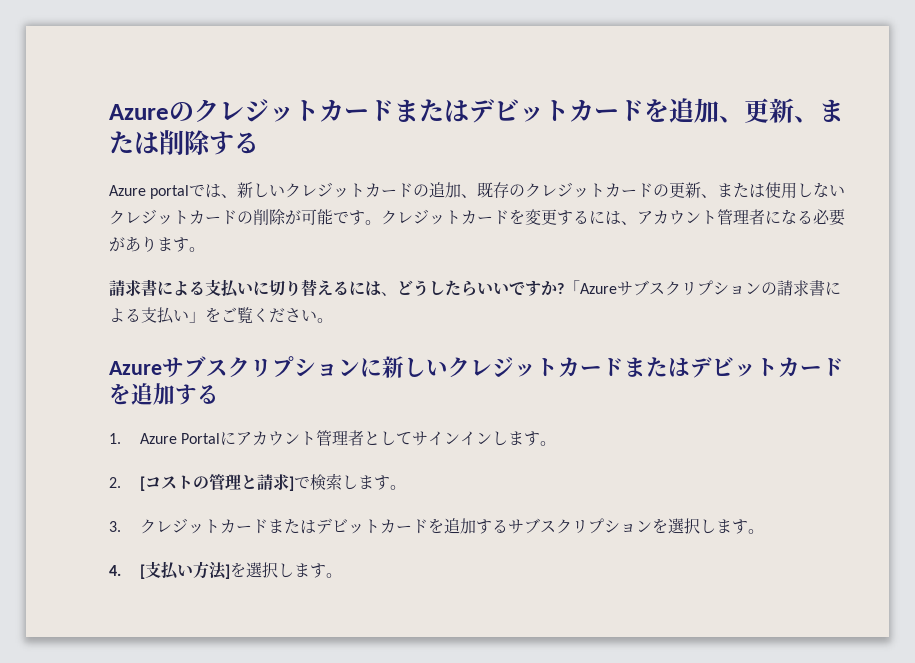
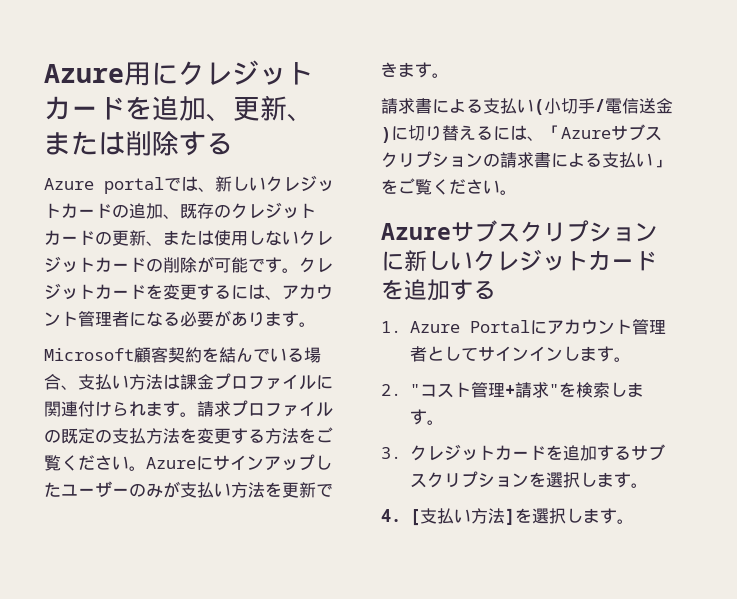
- Azureのクレジットカードまたはデビットカードを追加、更新、または削除する
+ Azure用にクレジットカードを追加、更新、または削除する
- 請求書による支払いに切り替えるには、どうしたらいいですか?「Azureサブスクリプションの請求書による支払い」をご覧ください。
+ Microsoft顧客契約を結んでいる場合、支払い方法は課金プロファイルに関連付けられます。請求プロファイルの既定の支払方法を変更する方法をご覧ください。Azureにサインアップしたユーザーのみが支払い方法を更新できます。
+ 請求書による支払い(小切手/電信送金)に切り替えるには、「Azureサブスクリプションの請求書による支払い」をご覧ください。
- Azureサブスクリプションに新しいクレジットカードまたはデビットカードを追加する
+ Azureサブスクリプションに新しいクレジットカードを追加する
- 2. [コストの管理と請求]で検索します。
+ 2. "コスト管理+請求"を検索します。
- 3.クレジットカードまたはデビットカードを追加するサブスクリプションを選択します。
+ 3.クレジットカードを追加するサブスクリプションを選択します。

